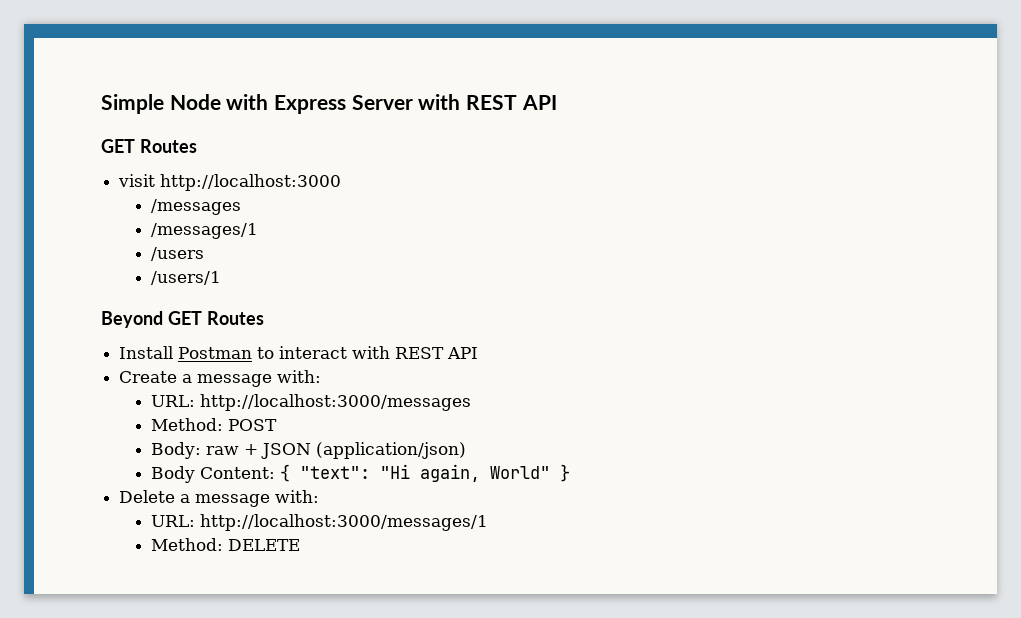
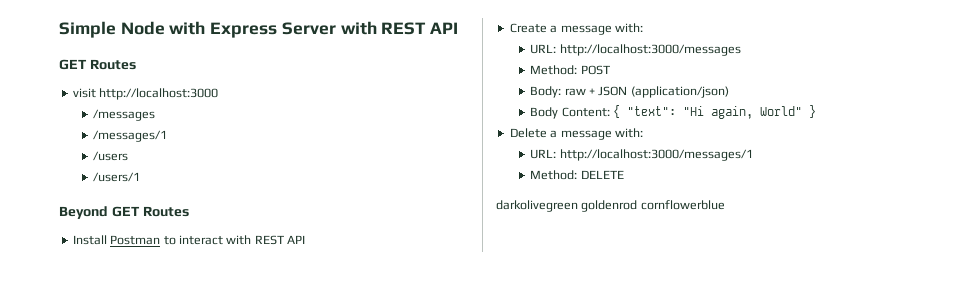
+ darkolivegreen goldenrod cornflowerblue

